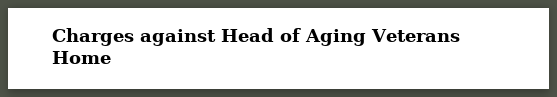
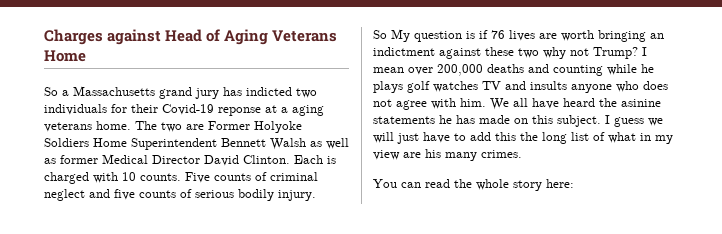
+ So a Massachusetts grand jury has indicted two individuals for their Covid-19 reponse at a aging veterans home. The two are Former Holyoke Soldiers Home Superintendent Bennett Walsh as well as former Medical Director David Clinton. Each is charged with 10 counts. Five counts of criminal neglect and five counts of serious bodily injury.
+ So My question is if 76 lives are worth bringing an indictment against these two why not Trump? I mean over 200,000 deaths and counting while he plays golf watches TV and insults anyone who does not agree with him. We all have heard the asinine statements he has made on this subject. I guess we will just have to add this the long list of what in my view are his many crimes.
+ You can read the whole story here:

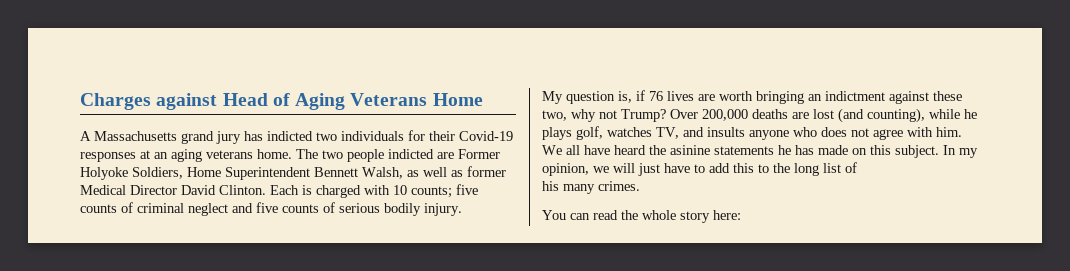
- So a Massachusetts grand jury has indicted two individuals for their Covid-19 reponse at a aging veterans home.
+ A Massachusetts grand jury has indicted two individuals for their Covid-19 responses at an aging veterans home.
- The two are Former Holyoke Soldiers Home Superintendent Bennett Walsh as well as former Medical Director David Clinton.
+ The two people indicted are Former Holyoke Soldiers, Home Superintendent Bennett Walsh, as well as former Medical Director David Clinton.
- Each is charged with 10 counts. Five counts of criminal neglect and five counts of serious bodily injury.
+ Each is charged with 10 counts; five counts of criminal neglect and five counts of serious bodily injury.
- So My question is if 76 lives are worth bringing an indictment against these two why not Trump?
+ My question is, if 76 lives are worth bringing an indictment against these two, why not Trump?
- I mean over 200,000 deaths and counting while he plays golf watches TV and insults anyone who does not agree with him.
+ Over 200,000 deaths are lost (and counting), while he plays golf, watches TV, and insults anyone who does not agree with him.
- I guess we will just have to add this the long list of what in my view are his many crimes.
+ In my opinion, we will just have to add this to the long list of
+ his many crimes.

